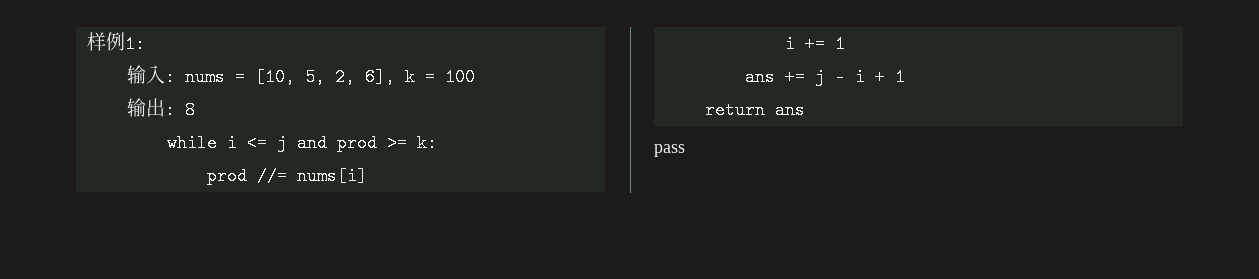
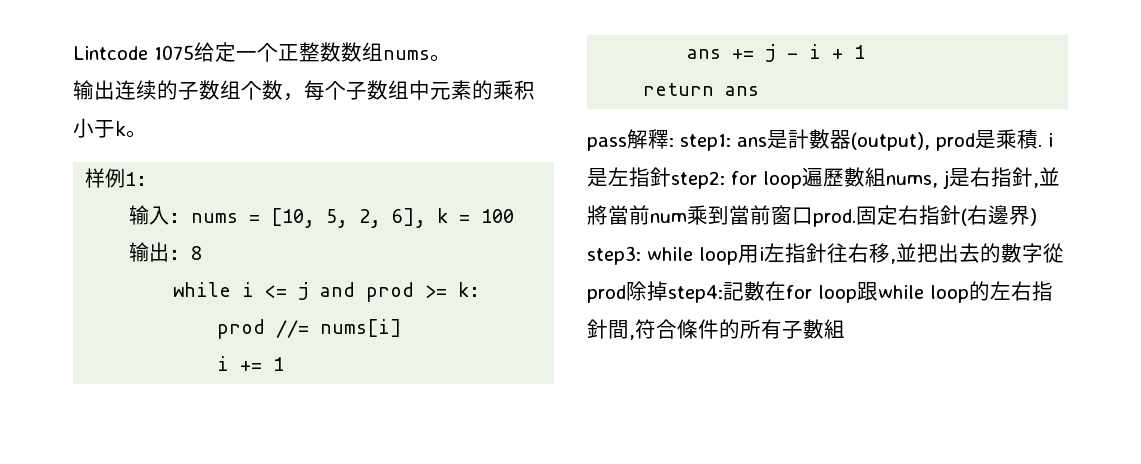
+ Lintcode 1075给定一个正整数数组nums。
+ 输出连续的子数组个数，每个子数组中元素的乘积小于k。
- pass
+ pass解釋: step1: ans是計數器(output), prod是乘積. i是左指針step2: for loop遍歷數組nums, j是右指針,並將當前num乘到當前窗口prod.固定右指針(右邊界) step3: while loop用i左指針往右移,並把出去的數字從prod除掉step4:記數在for loop跟while loop的左右指針間,符合條件的所有子數組

